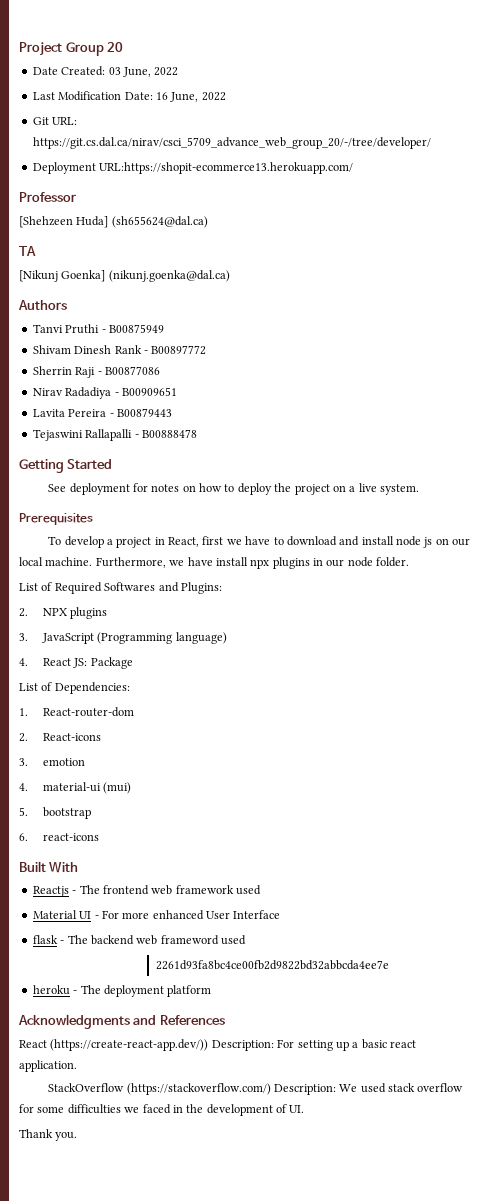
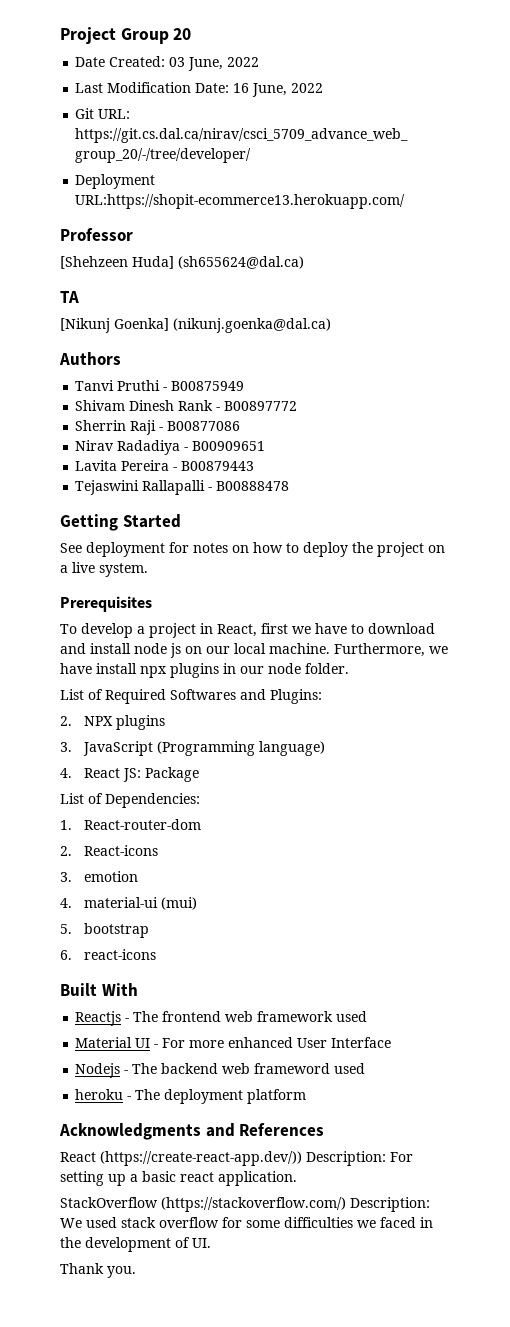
- flask - The backend web frameword used
+ Nodejs - The backend web frameword used
- 2261d93fa8bc4ce00fb2d9822bd32abbcda4ee7e

